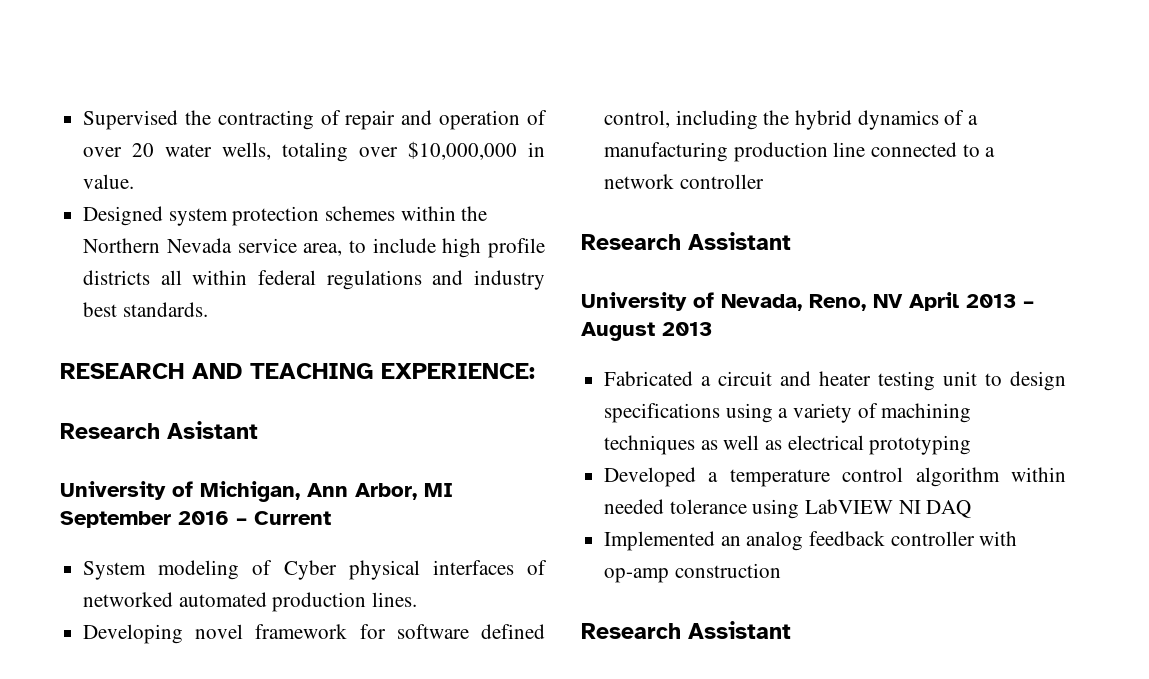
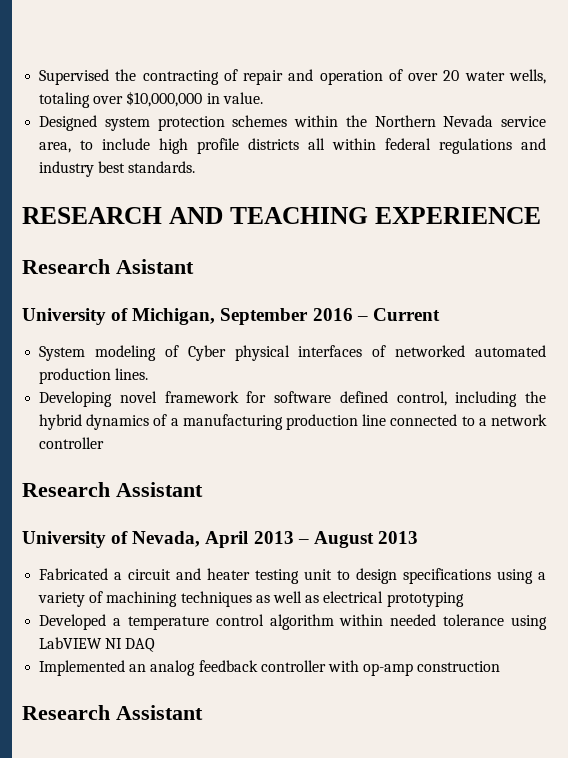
- RESEARCH AND TEACHING EXPERIENCE:
+ RESEARCH AND TEACHING EXPERIENCE
- University of Michigan, Ann Arbor, MI September 2016 – Current
+ University of Michigan, September 2016 – Current
- University of Nevada, Reno, NV April 2013 – August 2013
+ University of Nevada, April 2013 – August 2013

